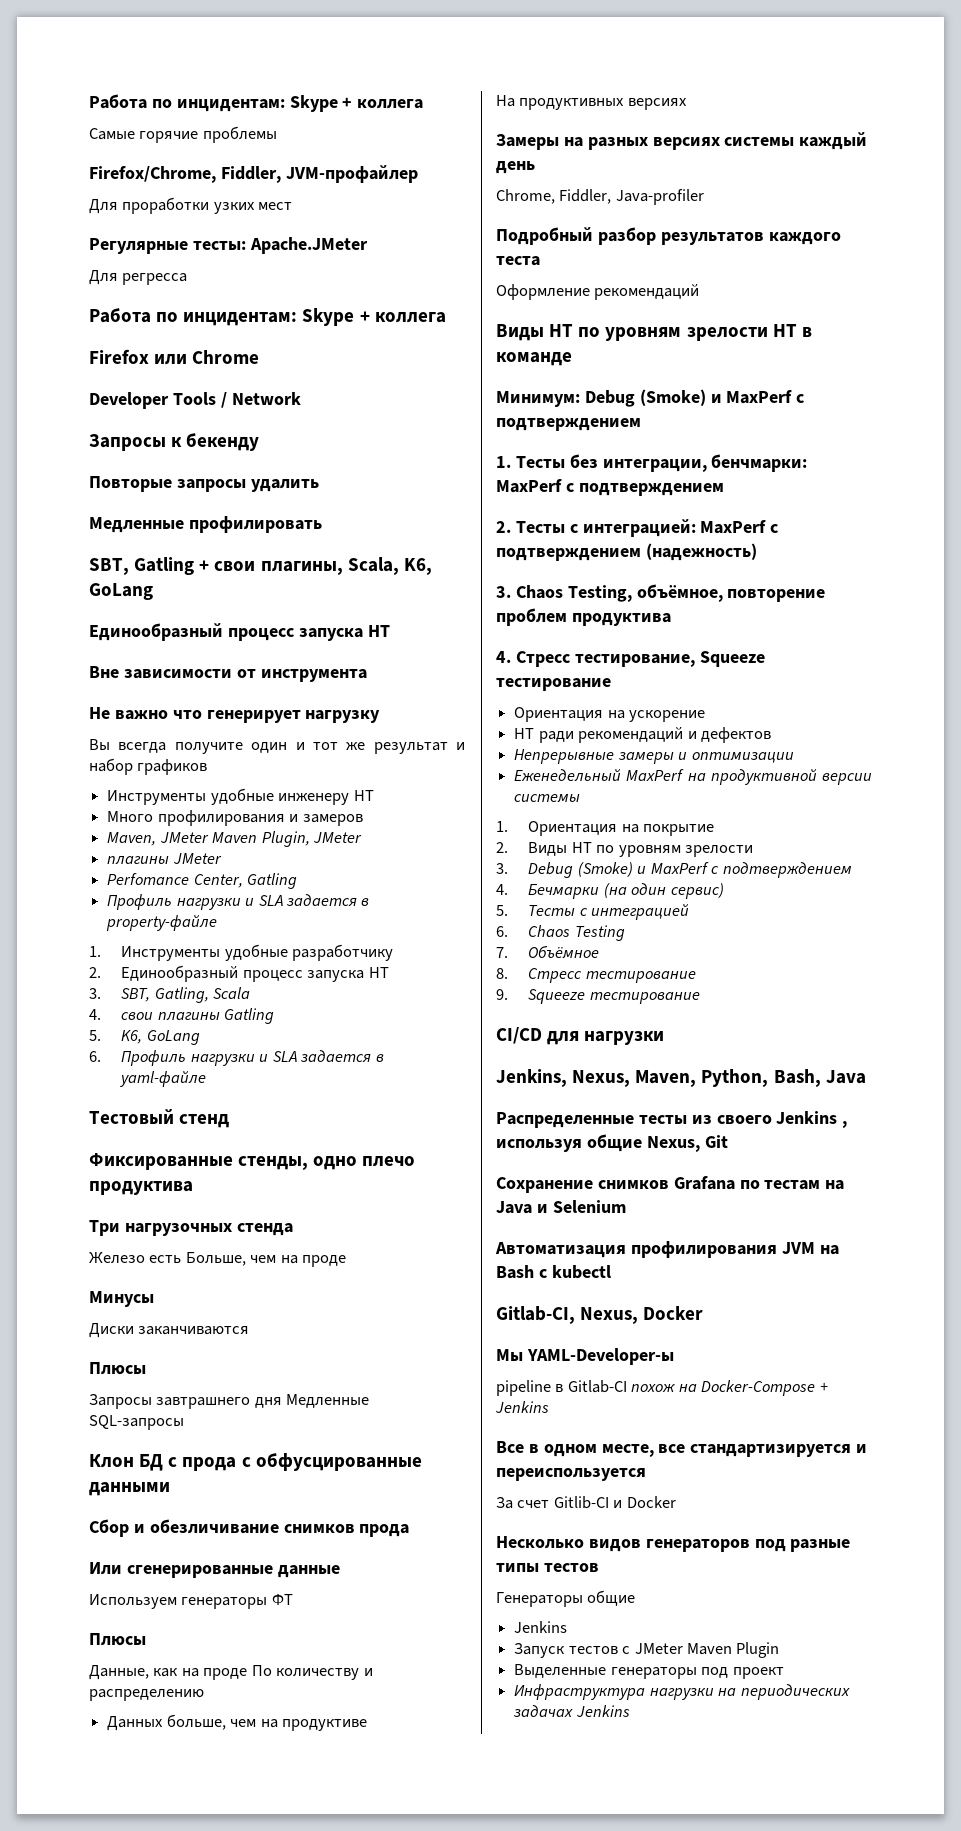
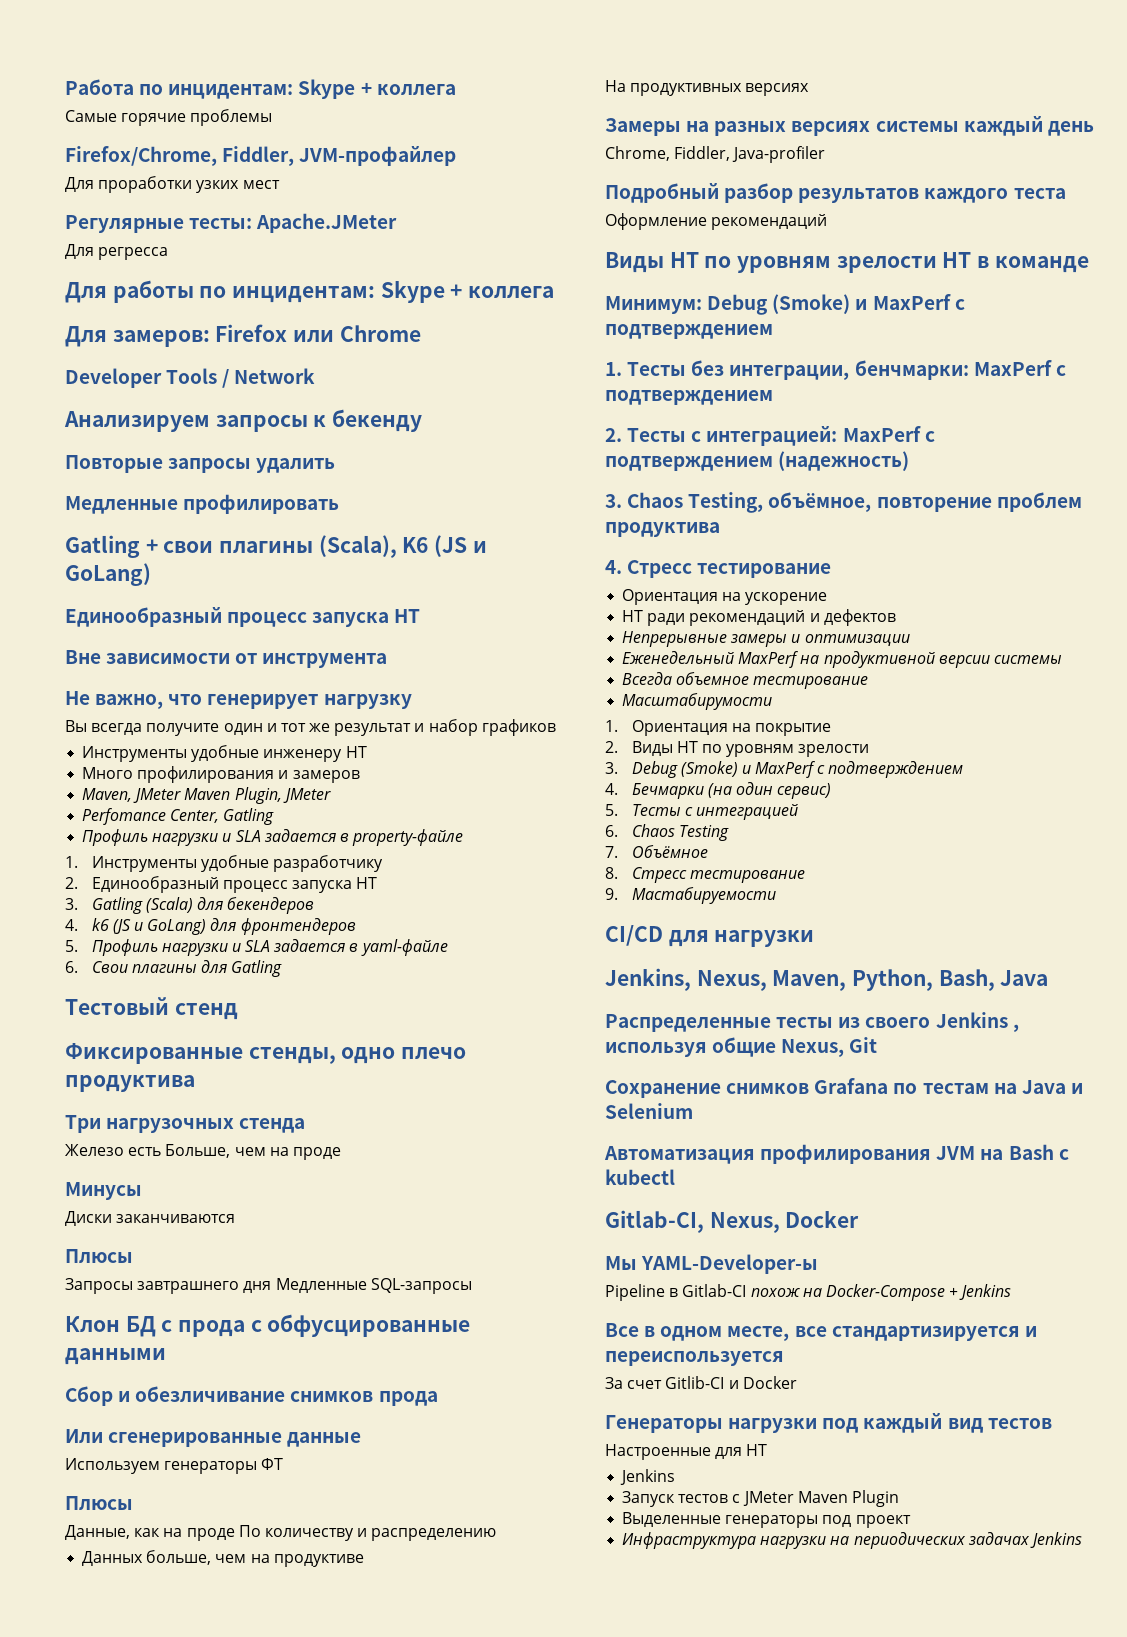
  Для регресса
- Работа по инцидентам: Skype + коллега
- Firefox или Chrome
+ Для работы по инцидентам: Skype + коллега
+ Для замеров: Firefox или Chrome
- Запросы к бекенду
+ Анализируем запросы к бекенду
- SBT, Gatling + свои плагины, Scala, K6, GoLang
+ Gatling + свои плагины (Scala), K6 (JS и GoLang)
- Не важно что генерирует нагрузку
+ Не важно, что генерирует нагрузку
- плагины JMeter
- 3. SBT, Gatling, Scala
- 4. свои плагины Gatling
- 5. K6, GoLang
- 6. Профиль нагрузки и SLA задается в yaml-файле
+ 3. Gatling (Scala) для бекендеров
+ 4. k6 (JS и GoLang) для фронтендеров
+ 5. Профиль нагрузки и SLA задается в yaml-файле
+ 6. Свои плагины для Gatling
- 4. Стресс тестирование, Squeeze тестирование
+ 4. Стресс тестирование
+ Всегда объемное тестирование
+ Масштабирумости
- 9. Squeeze тестирование
+ 9. Мастабируемости
- pipeline в Gitlab-CI похож на Docker-Compose + Jenkins
+ Pipeline в Gitlab-CI похож на Docker-Compose + Jenkins
- Несколько видов генераторов под разные типы тестов
- Генераторы общие
+ Генераторы нагрузки под каждый вид тестов
+ Настроенные для НТ

